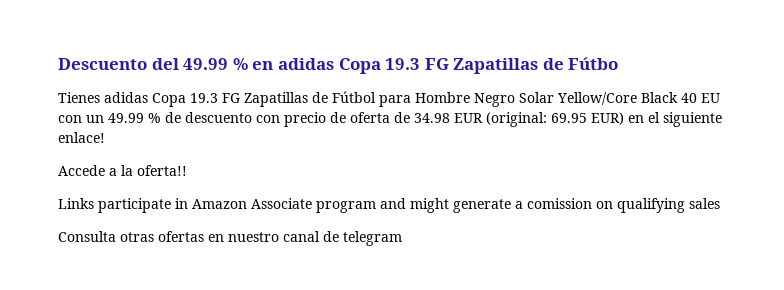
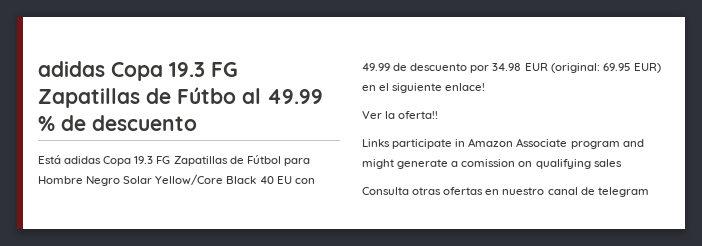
- Descuento del 49.99 % en adidas Copa 19.3 FG Zapatillas de Fútbo
- Tienes adidas Copa 19.3 FG Zapatillas de Fútbol para Hombre Negro Solar Yellow/Core Black 40 EU con un 49.99 % de descuento con precio de oferta de 34.98 EUR (original: 69.95 EUR) en el siguiente enlace!
+ adidas Copa 19.3 FG Zapatillas de Fútbo al 49.99 % de descuento
+ Está adidas Copa 19.3 FG Zapatillas de Fútbol para Hombre Negro Solar Yellow/Core Black 40 EU con 49.99 de descuento por 34.98 EUR (original: 69.95 EUR) en el siguiente enlace!
- Accede a la oferta!!
+ Ver la oferta!!

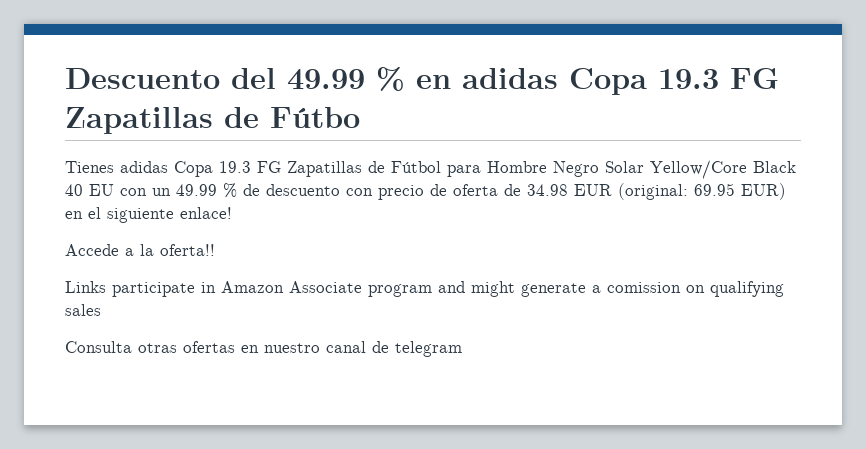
- adidas Copa 19.3 FG Zapatillas de Fútbo al 49.99 % de descuento
- Está adidas Copa 19.3 FG Zapatillas de Fútbol para Hombre Negro Solar Yellow/Core Black 40 EU con 49.99 de descuento por 34.98 EUR (original: 69.95 EUR) en el siguiente enlace!
+ Descuento del 49.99 % en adidas Copa 19.3 FG Zapatillas de Fútbo
+ Tienes adidas Copa 19.3 FG Zapatillas de Fútbol para Hombre Negro Solar Yellow/Core Black 40 EU con un 49.99 % de descuento con precio de oferta de 34.98 EUR (original: 69.95 EUR) en el siguiente enlace!
- Ver la oferta!!
+ Accede a la oferta!!

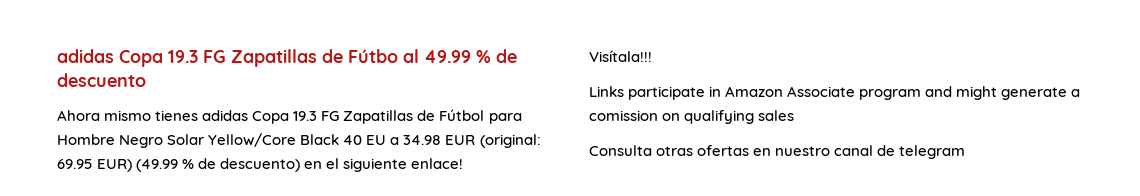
- Descuento del 49.99 % en adidas Copa 19.3 FG Zapatillas de Fútbo
- Tienes adidas Copa 19.3 FG Zapatillas de Fútbol para Hombre Negro Solar Yellow/Core Black 40 EU con un 49.99 % de descuento con precio de oferta de 34.98 EUR (original: 69.95 EUR) en el siguiente enlace!
+ adidas Copa 19.3 FG Zapatillas de Fútbo al 49.99 % de descuento
+ Ahora mismo tienes adidas Copa 19.3 FG Zapatillas de Fútbol para Hombre Negro Solar Yellow/Core Black 40 EU a 34.98 EUR (original: 69.95 EUR) (49.99 % de descuento) en el siguiente enlace!
- Accede a la oferta!!
+ Visítala!!!

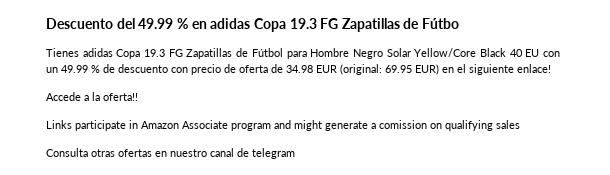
- adidas Copa 19.3 FG Zapatillas de Fútbo al 49.99 % de descuento
- Ahora mismo tienes adidas Copa 19.3 FG Zapatillas de Fútbol para Hombre Negro Solar Yellow/Core Black 40 EU a 34.98 EUR (original: 69.95 EUR) (49.99 % de descuento) en el siguiente enlace!
+ Descuento del 49.99 % en adidas Copa 19.3 FG Zapatillas de Fútbo
+ Tienes adidas Copa 19.3 FG Zapatillas de Fútbol para Hombre Negro Solar Yellow/Core Black 40 EU con un 49.99 % de descuento con precio de oferta de 34.98 EUR (original: 69.95 EUR) en el siguiente enlace!
- Visítala!!!
+ Accede a la oferta!!

